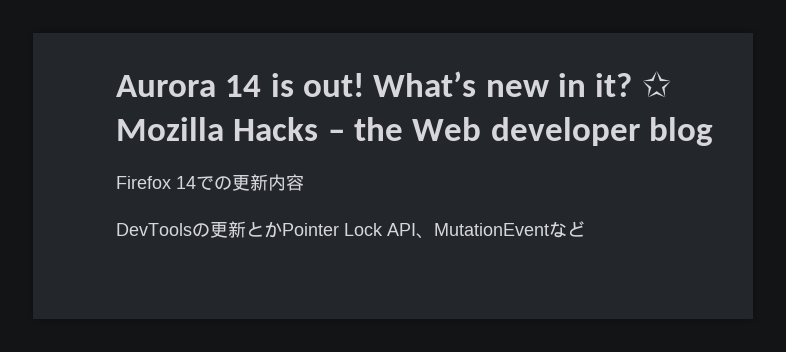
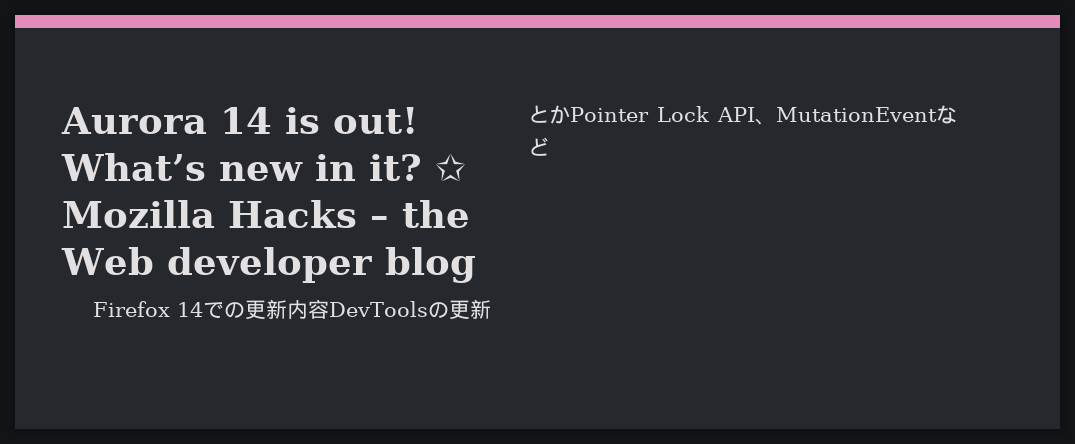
- Firefox 14での更新内容
- DevToolsの更新とかPointer Lock API、MutationEventなど
+ Firefox 14での更新内容DevToolsの更新とかPointer Lock API、MutationEventなど

